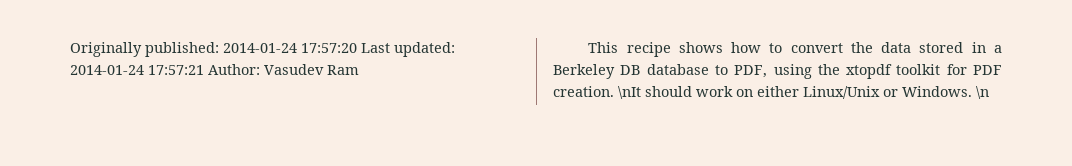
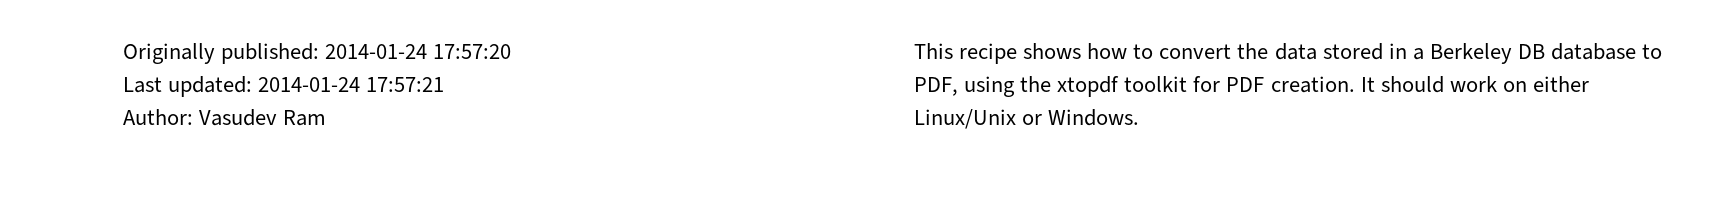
- Originally published: 2014-01-24 17:57:20 Last updated: 2014-01-24 17:57:21 Author: Vasudev Ram
+ Originally published: 2014-01-24 17:57:20
+ Last updated: 2014-01-24 17:57:21
+ Author: Vasudev Ram
- \nIt should work on either Linux/Unix or Windows. \n
+ It should work on either Linux/Unix or Windows.

